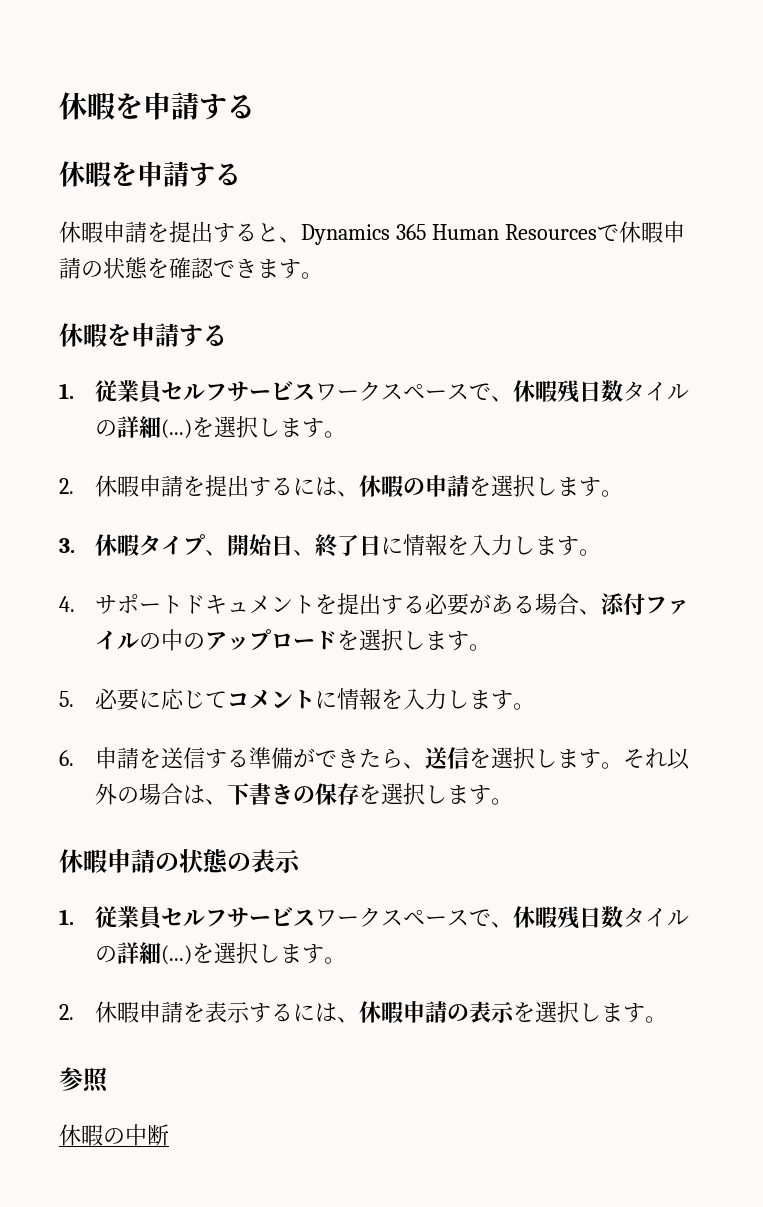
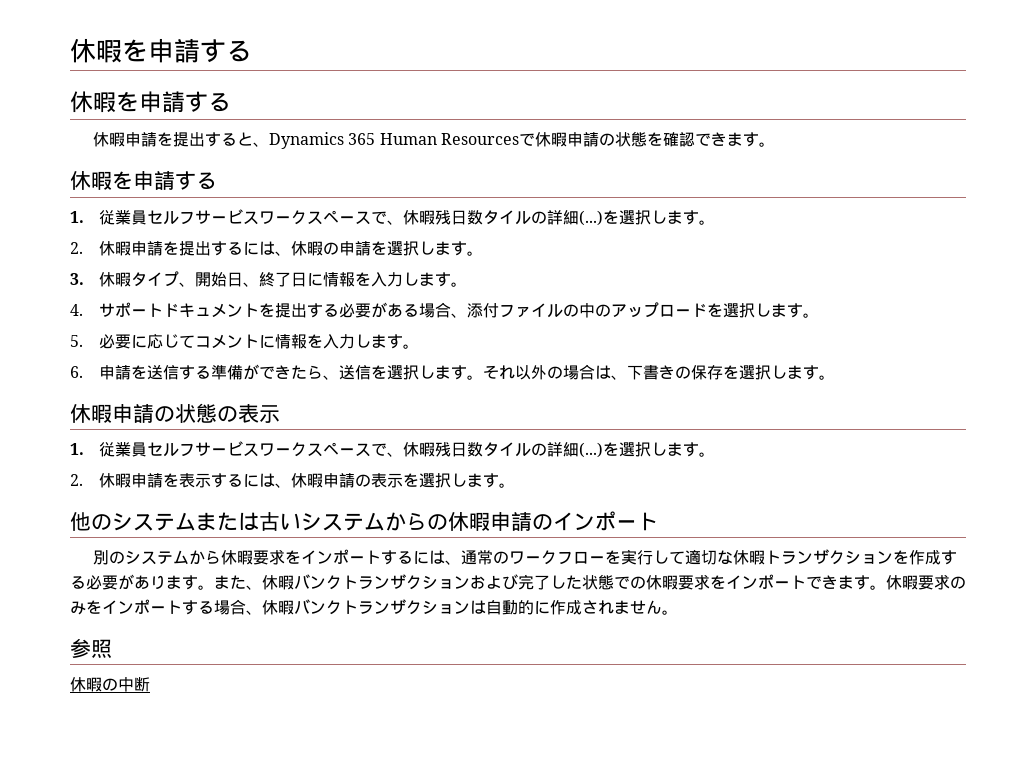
+ 他のシステムまたは古いシステムからの休暇申請のインポート
+ 別のシステムから休暇要求をインポートするには、通常のワークフローを実行して適切な休暇トランザクションを作成する必要があります。また、休暇バンクトランザクションおよび完了した状態での休暇要求をインポートできます。休暇要求のみをインポートする場合、休暇バンクトランザクションは自動的に作成されません。

